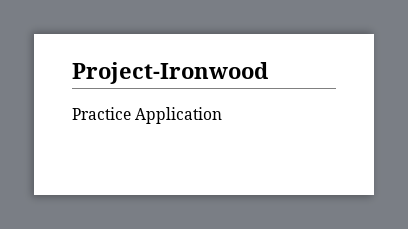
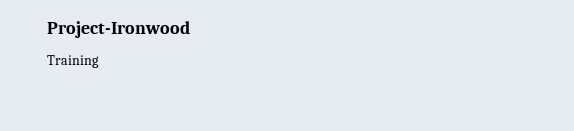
- Practice Application
+ Training

